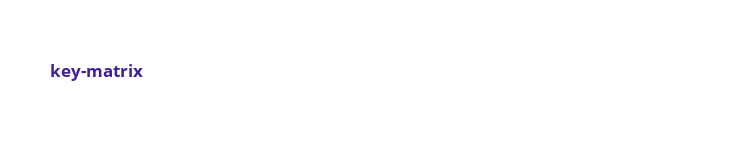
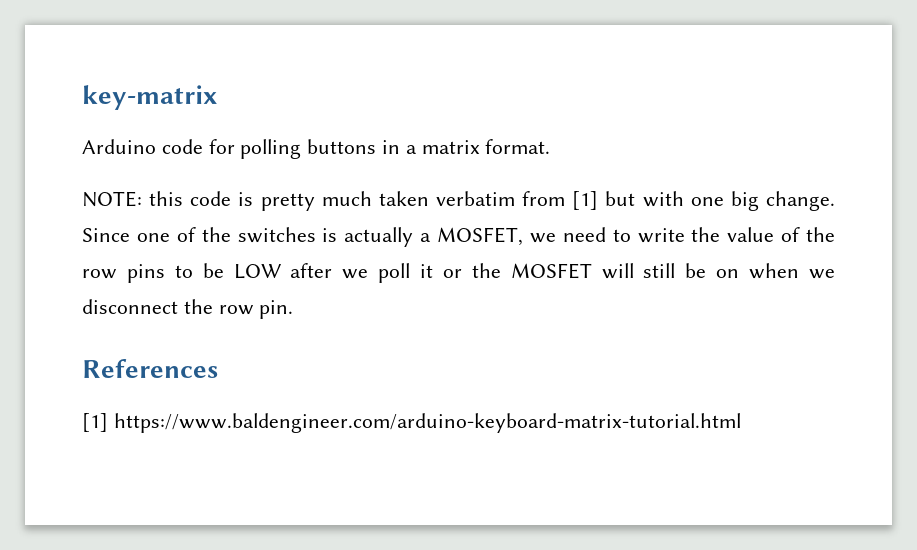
+ Arduino code for polling buttons in a matrix format.
+ NOTE: this code is pretty much taken verbatim from [1] but with one big change. Since one of the switches is actually a MOSFET, we need to write the value of the row pins to be LOW after we poll it or the MOSFET will still be on when we disconnect the row pin.
+ References
+ [1] https://www.baldengineer.com/arduino-keyboard-matrix-tutorial.html

